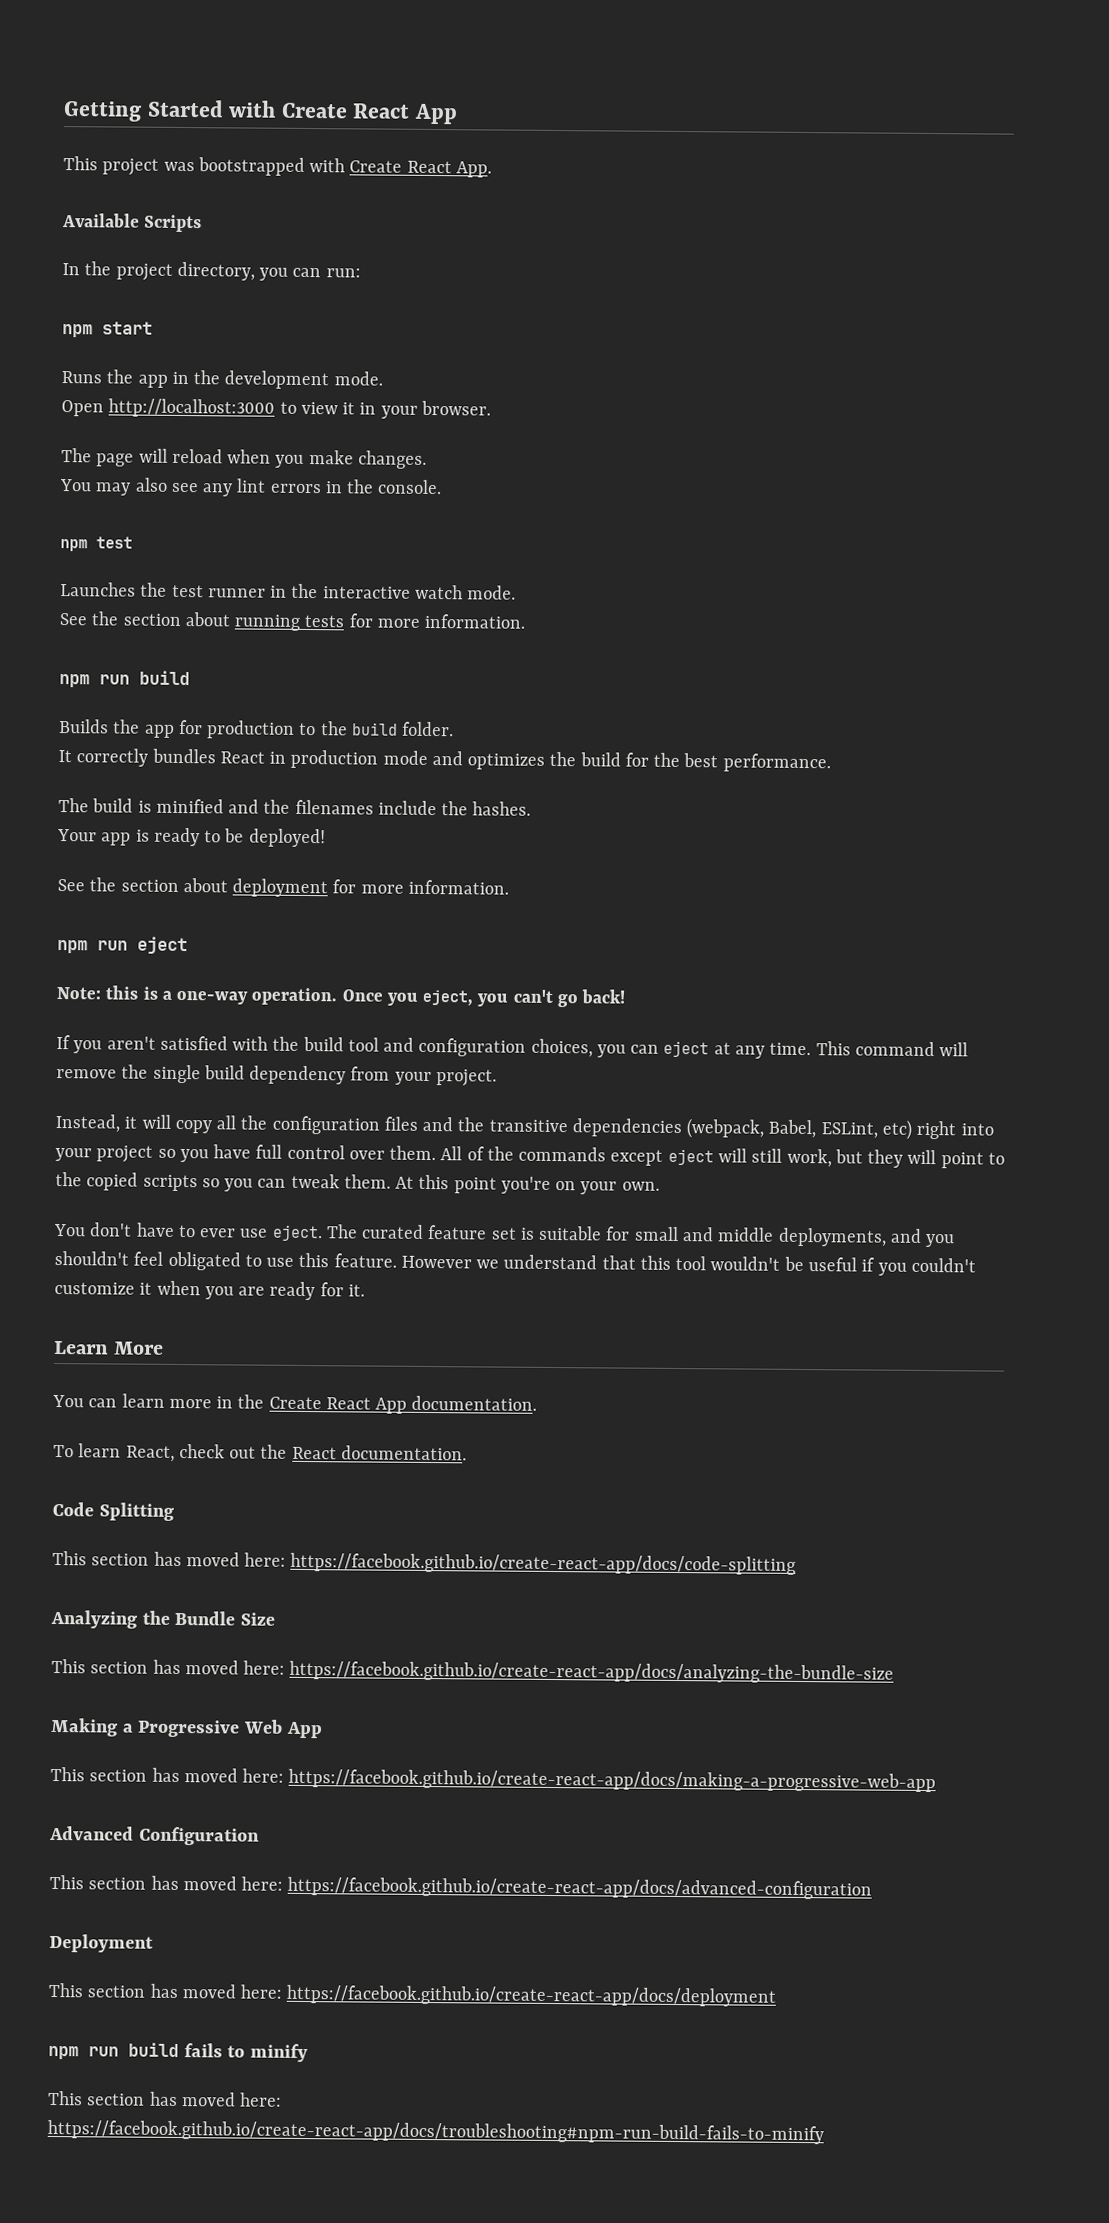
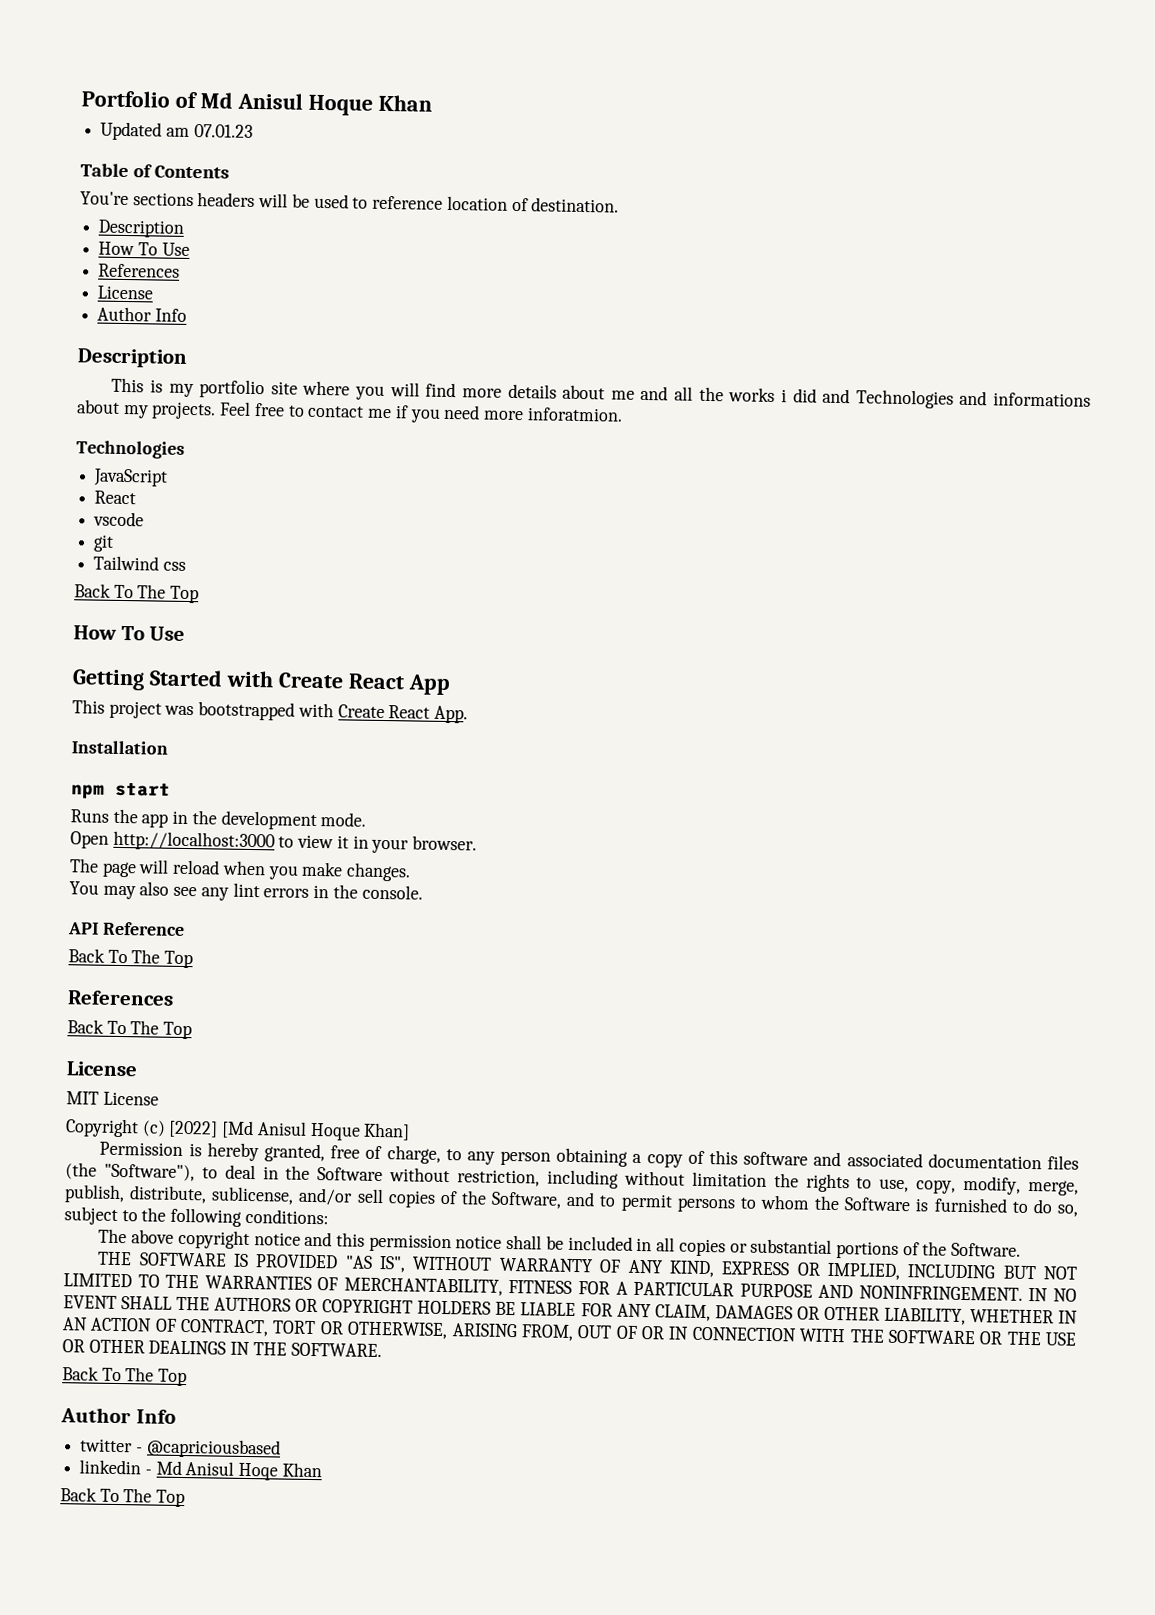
+ Portfolio of Md Anisul Hoque Khan
+ Updated am 07.01.23
+ Table of Contents
+ You're sections headers will be used to reference location of destination.
+ Description
+ How To Use
+ References
+ License
+ Author Info
+ Description
+ This is my portfolio site where you will find more details about me and all the works i did and Technologies and informations about my projects. Feel free to contact me if you need more inforatmion.
+ Technologies
+ JavaScript
+ React
+ vscode
+ git
+ Tailwind css
+ Back To The Top
+ How To Use
- Available Scripts
- In the project directory, you can run:
+ Installation
- npm test
- Launches the test runner in the interactive watch mode.
- See the section about running tests for more information.
- npm run build
- Builds the app for production to the build folder.
- It correctly bundles React in production mode and optimizes the build for the best performance.
- The build is minified and the filenames include the hashes.
- Your app is ready to be deployed!
- See the section about deployment for more information.
- npm run eject
- Note: this is a one-way operation. Once you eject, you can't go back!
- If you aren't satisfied with the build tool and configuration choices, you can eject at any time. This command will remove the single build dependency from your project.
- Instead, it will copy all the configuration files and the transitive dependencies (webpack, Babel, ESLint, etc) right into your project so you have full control over them. All of the commands except eject will still work, but they will point to the copied scripts so you can tweak them. At this point you're on your own.
- You don't have to ever use eject. The curated feature set is suitable for small and middle deployments, and you shouldn't feel obligated to use this feature. However we understand that this tool wouldn't be useful if you couldn't customize it when you are ready for it.
- Learn More
- You can learn more in the Create React App documentation.
- To learn React, check out the React documentation.
- Code Splitting
- This section has moved here: https://facebook.github.io/create-react-app/docs/code-splitting
- Analyzing the Bundle Size
- This section has moved here: https://facebook.github.io/create-react-app/docs/analyzing-the-bundle-size
- Making a Progressive Web App
- This section has moved here: https://facebook.github.io/create-react-app/docs/making-a-progressive-web-app
- Advanced Configuration
- This section has moved here: https://facebook.github.io/create-react-app/docs/advanced-configuration
- Deployment
- This section has moved here: https://facebook.github.io/create-react-app/docs/deployment
- npm run build fails to minify
- This section has moved here: https://facebook.github.io/create-react-app/docs/troubleshooting#npm-run-build-fails-to-minify
+ API Reference
+ Back To The Top
+ References
+ Back To The Top
+ License
+ MIT License
+ Copyright (c) [2022] [Md Anisul Hoque Khan]
+ Permission is hereby granted, free of charge, to any person obtaining a copy of this software and associated documentation files (the "Software"), to deal in the Software without restriction, including without limitation the rights to use, copy, modify, merge, publish, distribute, sublicense, and/or sell copies of the Software, and to permit persons to whom the Software is furnished to do so, subject to the following conditions:
+ The above copyright notice and this permission notice shall be included in all copies or substantial portions of the Software.
+ THE SOFTWARE IS PROVIDED "AS IS", WITHOUT WARRANTY OF ANY KIND, EXPRESS OR IMPLIED, INCLUDING BUT NOT LIMITED TO THE WARRANTIES OF MERCHANTABILITY, FITNESS FOR A PARTICULAR PURPOSE AND NONINFRINGEMENT. IN NO EVENT SHALL THE AUTHORS OR COPYRIGHT HOLDERS BE LIABLE FOR ANY CLAIM, DAMAGES OR OTHER LIABILITY, WHETHER IN AN ACTION OF CONTRACT, TORT OR OTHERWISE, ARISING FROM, OUT OF OR IN CONNECTION WITH THE SOFTWARE OR THE USE OR OTHER DEALINGS IN THE SOFTWARE.
+ Back To The Top
+ Author Info
+ twitter - @capriciousbased
+ linkedin - Md Anisul Hoqe Khan
+ Back To The Top

